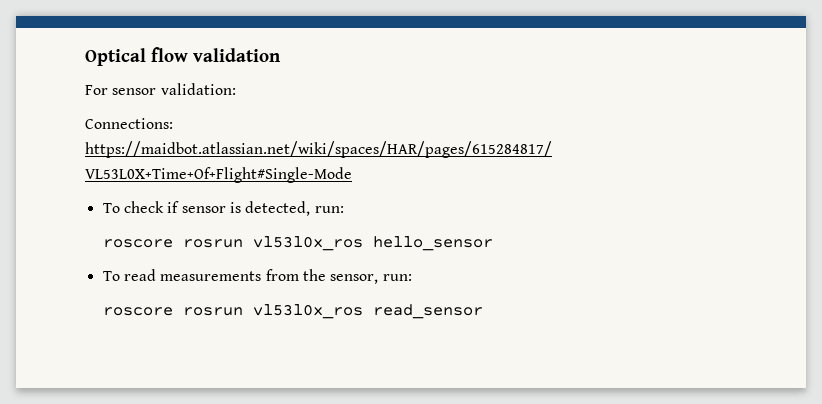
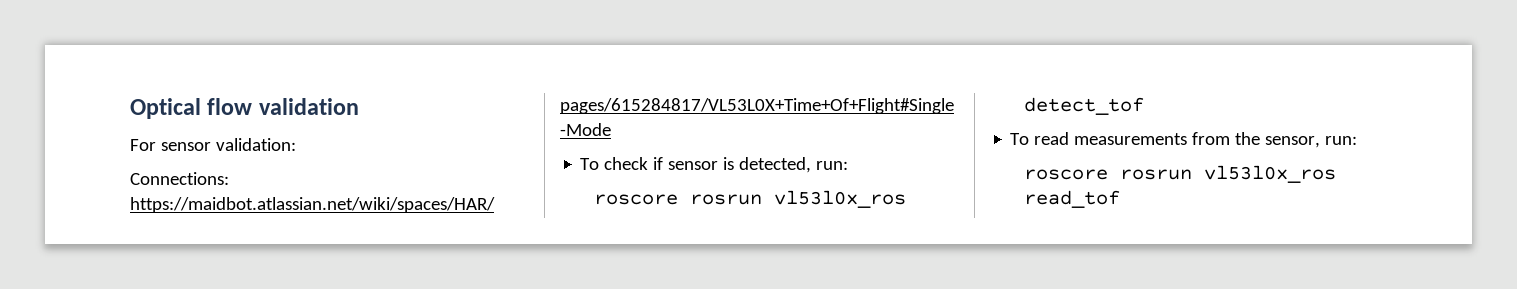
- roscore rosrun vl53l0x_ros hello_sensor
+ roscore rosrun vl53l0x_ros detect_tof
- roscore rosrun vl53l0x_ros read_sensor
+ roscore rosrun vl53l0x_ros read_tof

